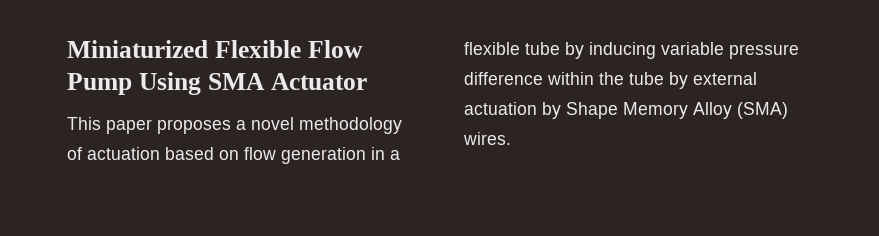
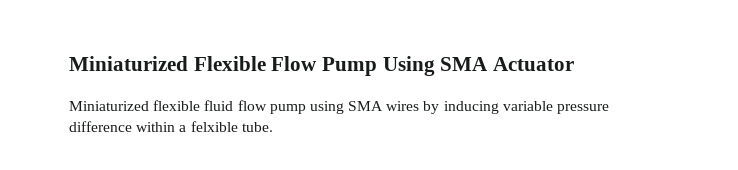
- This paper proposes a novel methodology of actuation based on flow generation in a flexible tube by inducing variable pressure difference within the tube by external actuation by Shape Memory Alloy (SMA) wires.
+ Miniaturized flexible fluid flow pump using SMA wires by inducing variable pressure difference within a felxible tube.

